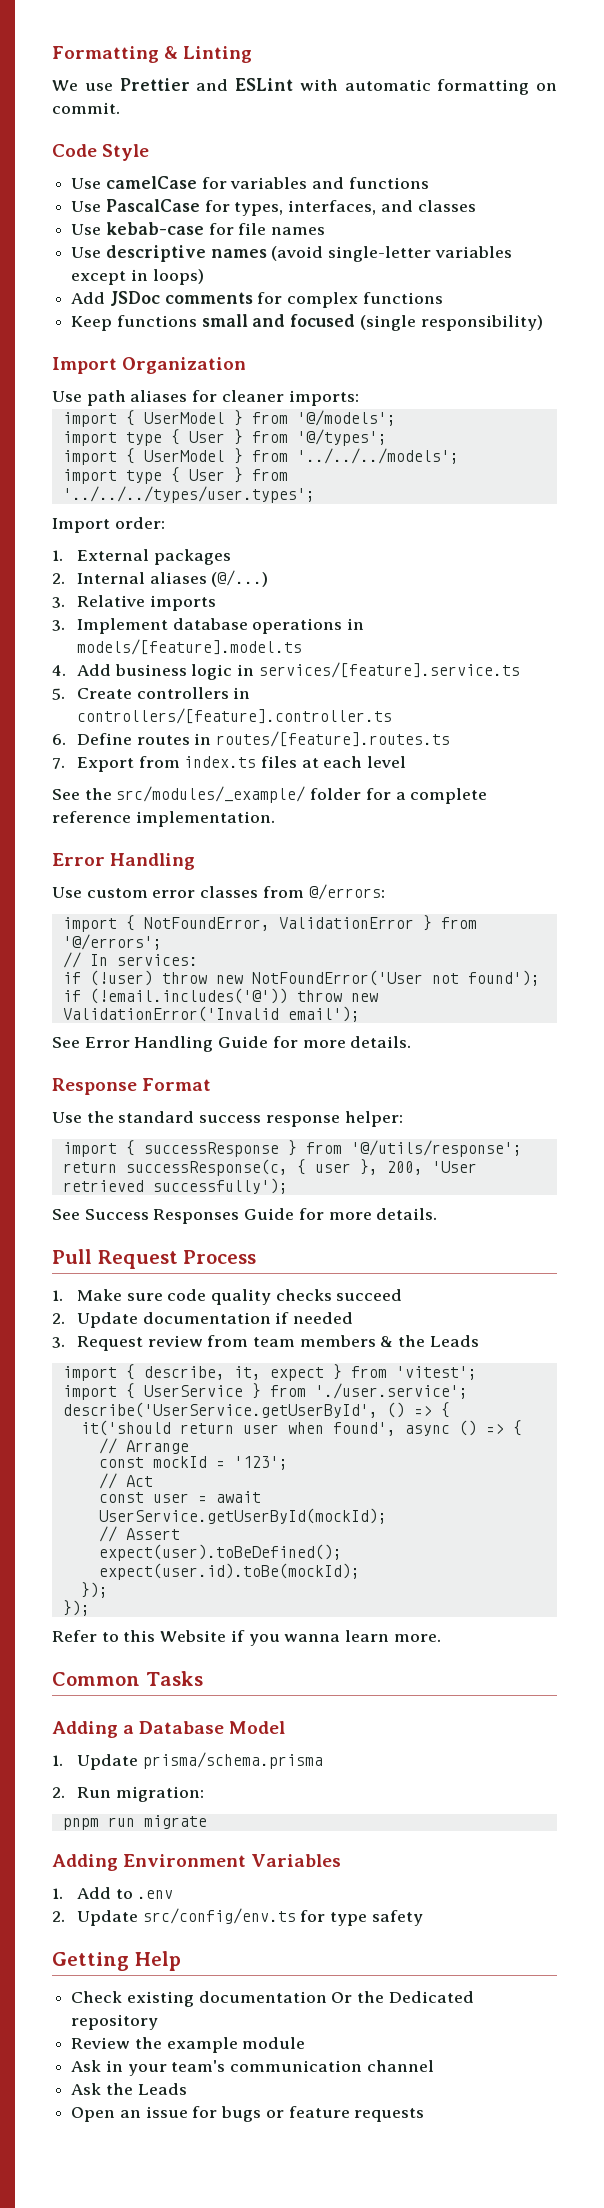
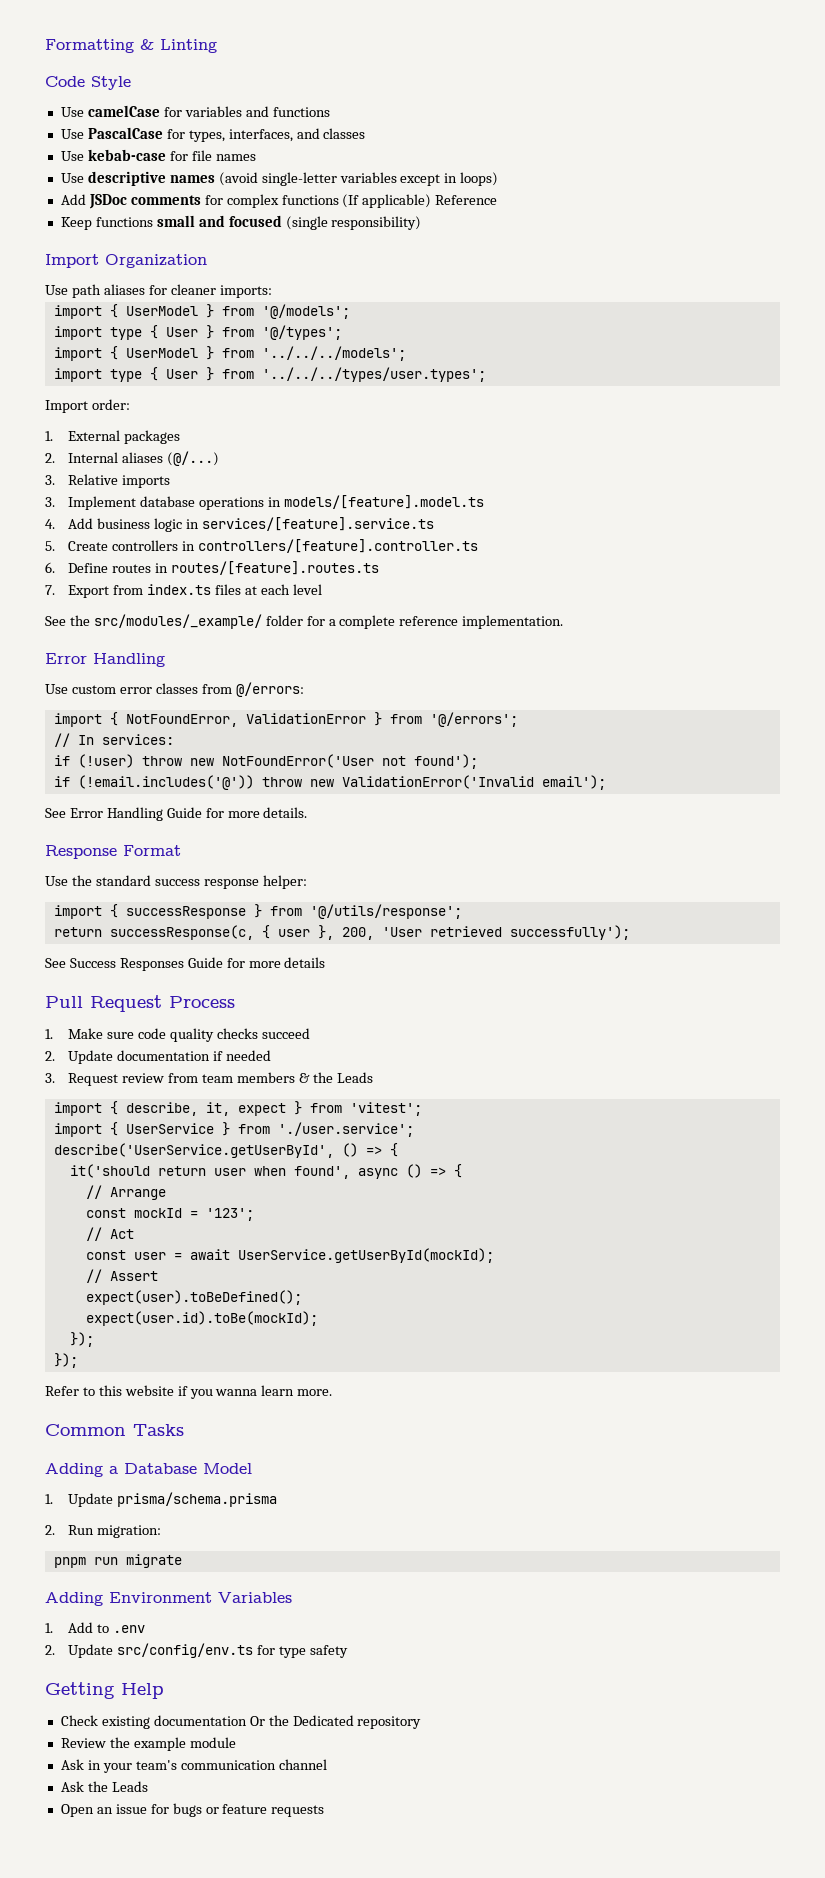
- We use Prettier and ESLint with automatic formatting on commit.
- Add JSDoc comments for complex functions
+ Add JSDoc comments for complex functions (If applicable) Reference
- See Success Responses Guide for more details.
+ See Success Responses Guide for more details
- Refer to this Website if you wanna learn more.
+ Refer to this website if you wanna learn more.

